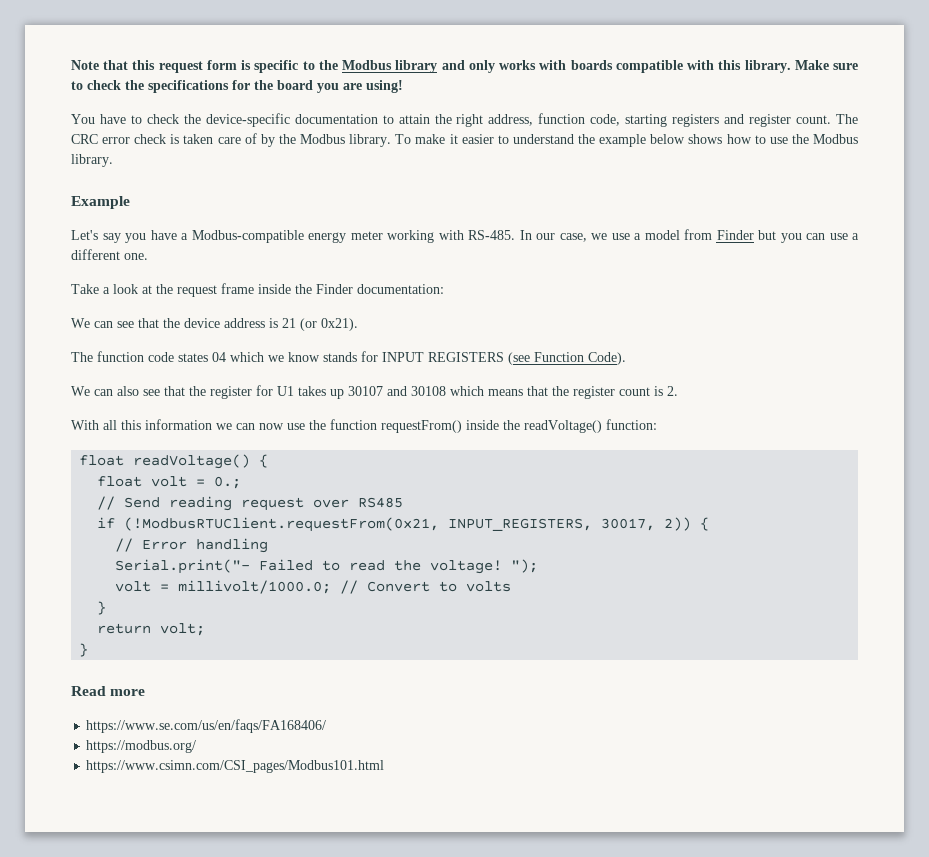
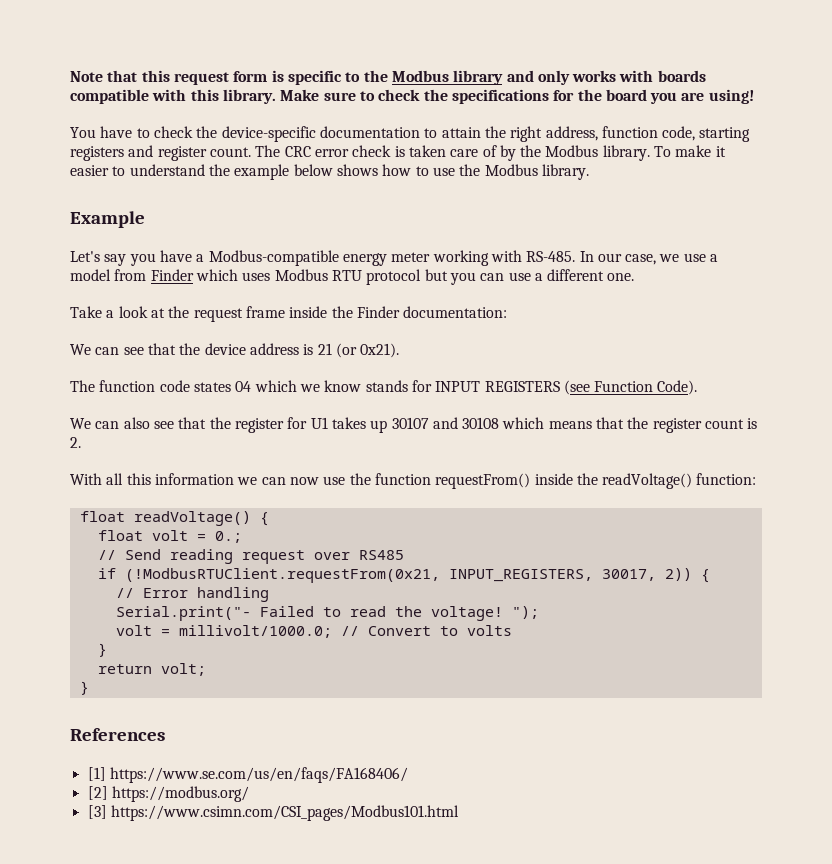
- In our case, we use a model from Finder but you can use a different one.
+ In our case, we use a model from Finder which uses Modbus RTU protocol but you can use a different one.
- Read more
- https://www.se.com/us/en/faqs/FA168406/
+ References
+ [1] https://www.se.com/us/en/faqs/FA168406/
- https://modbus.org/
+ [2] https://modbus.org/
- https://www.csimn.com/CSI_pages/Modbus101.html
+ [3] https://www.csimn.com/CSI_pages/Modbus101.html

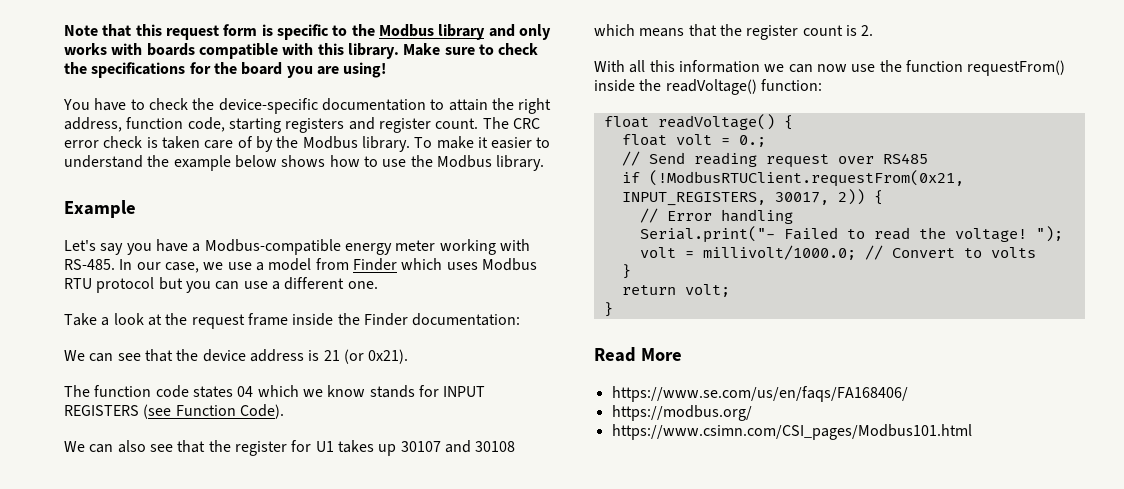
- References
- [1] https://www.se.com/us/en/faqs/FA168406/
+ Read More
+ https://www.se.com/us/en/faqs/FA168406/
- [2] https://modbus.org/
+ https://modbus.org/
- [3] https://www.csimn.com/CSI_pages/Modbus101.html
+ https://www.csimn.com/CSI_pages/Modbus101.html

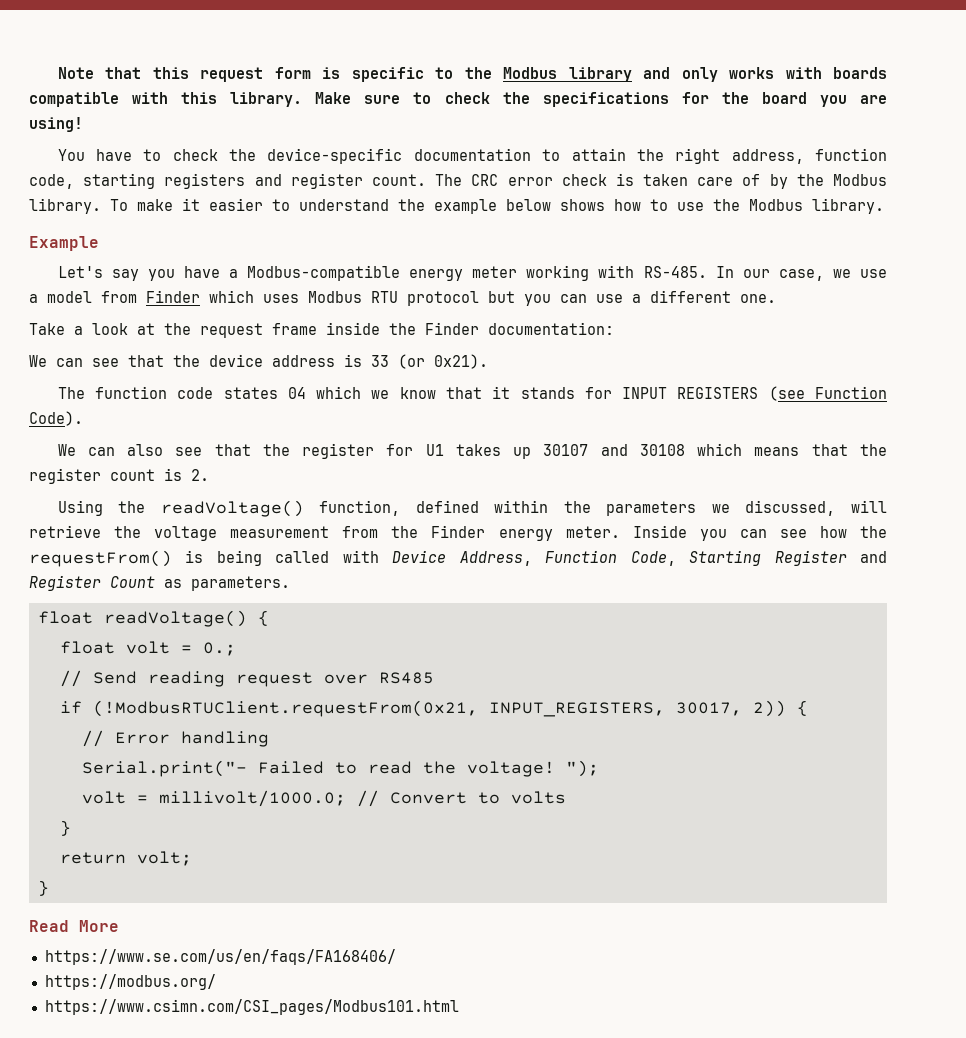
- We can see that the device address is 21 (or 0x21).
+ We can see that the device address is 33 (or 0x21).
- The function code states 04 which we know stands for INPUT REGISTERS (see Function Code).
+ The function code states 04 which we know that it stands for INPUT REGISTERS (see Function Code).
- With all this information we can now use the function requestFrom() inside the readVoltage() function:
+ Using the readVoltage() function, defined within the parameters we discussed, will retrieve the voltage measurement from the Finder energy meter. Inside you can see how the requestFrom() is being called with Device Address, Function Code, Starting Register and Register Count as parameters.

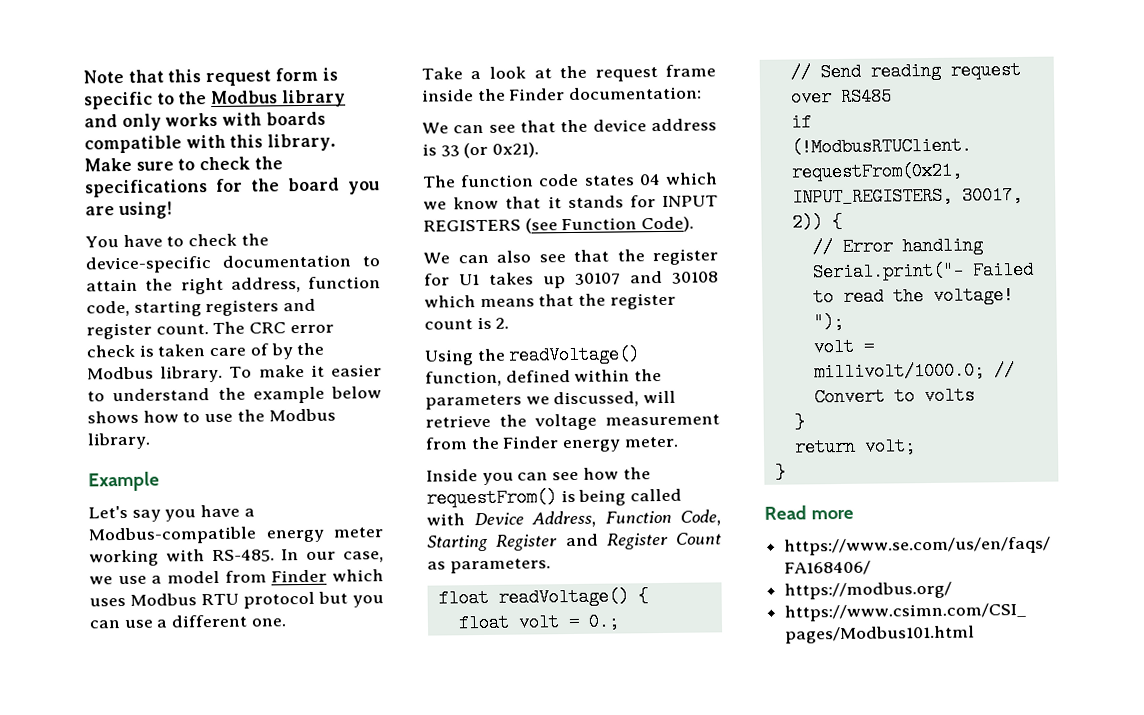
- Using the readVoltage() function, defined within the parameters we discussed, will retrieve the voltage measurement from the Finder energy meter. Inside you can see how the requestFrom() is being called with Device Address, Function Code, Starting Register and Register Count as parameters.
+ Using the readVoltage() function, defined within the parameters we discussed, will retrieve the voltage measurement from the Finder energy meter.
+ Inside you can see how the requestFrom() is being called with Device Address, Function Code, Starting Register and Register Count as parameters.
- Read More
+ Read more

